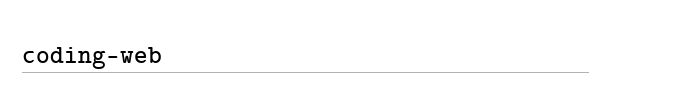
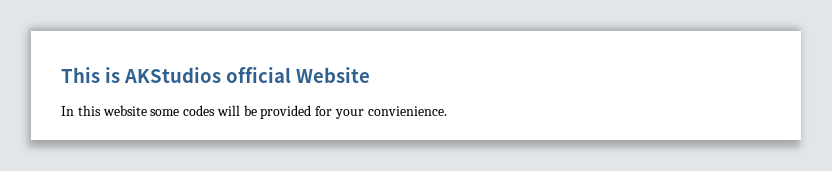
- coding-web
+ This is AKStudios official Website
+ In this website some codes will be provided for your convienience.

